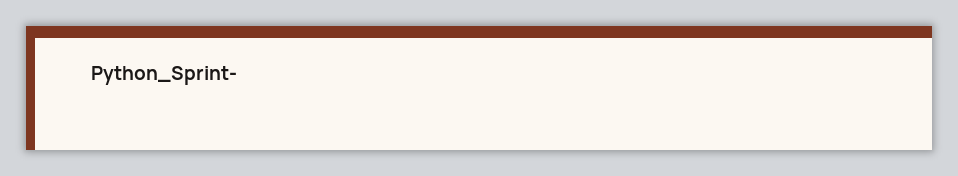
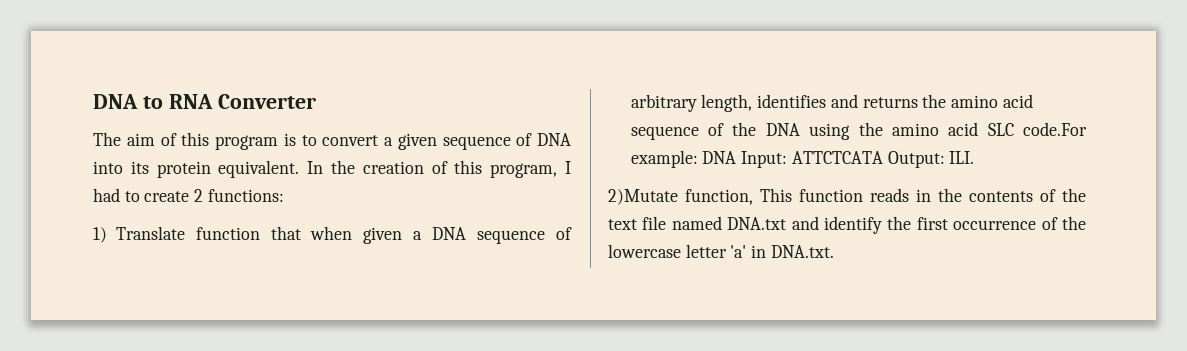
- Python_Sprint-
+ DNA to RNA Converter
+ The aim of this program is to convert a given sequence of DNA into its protein equivalent. In the creation of this program, I had to create 2 functions:
+ 1) Translate function that when given a DNA sequence of arbitrary length, identifies and returns the amino acid sequence of the DNA using the amino acid SLC code.For example: DNA Input: ATTCTCATA Output: ILI.
+ 2)Mutate function, This function reads in the contents of the text file named DNA.txt and identify the first occurrence of the lowercase letter 'a' in DNA.txt.

